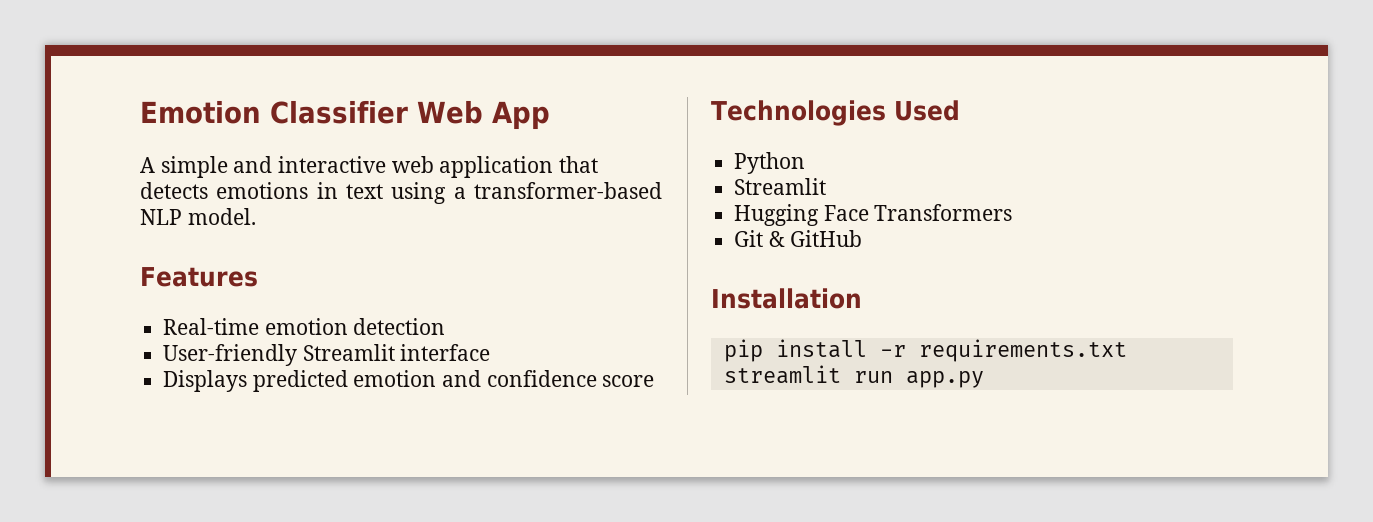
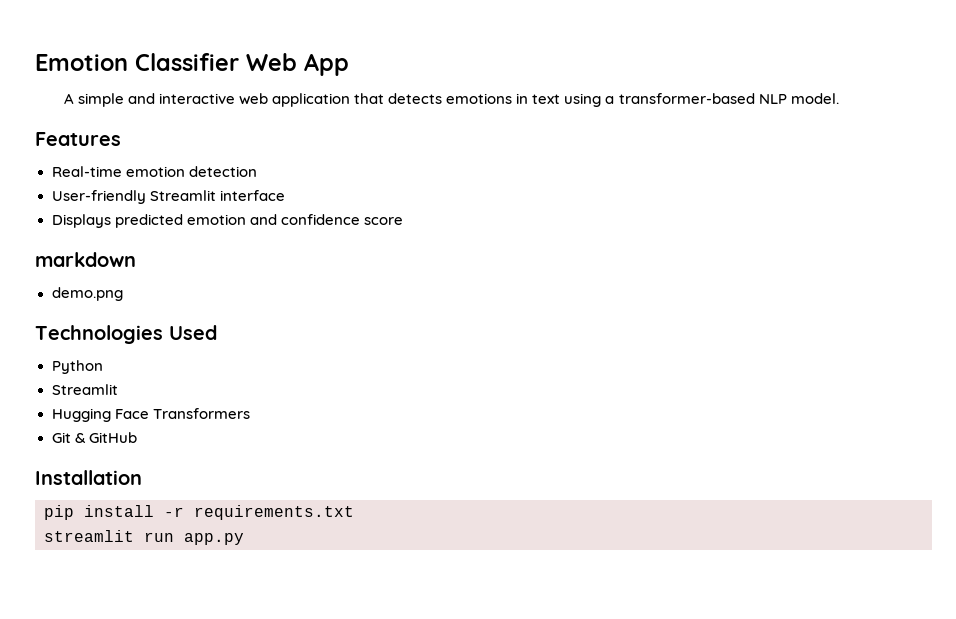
+ markdown
+ demo.png

